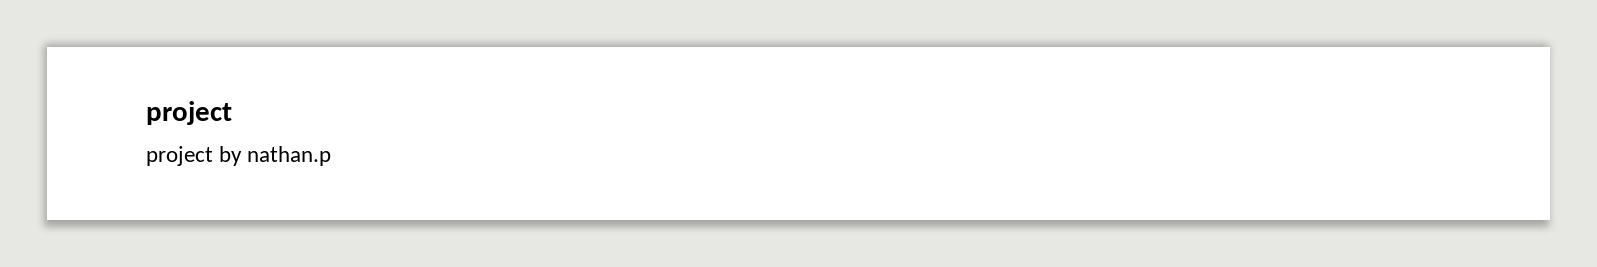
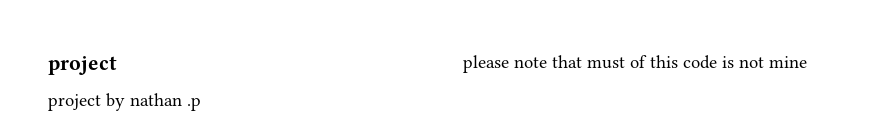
- project by nathan.p
+ project by nathan .p
+ please note that must of this code is not mine

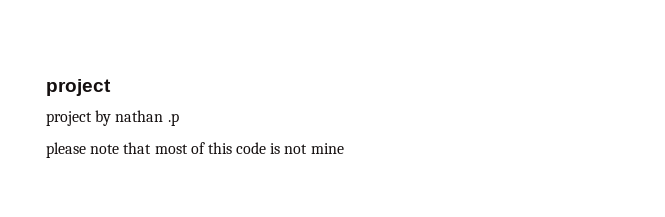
- please note that must of this code is not mine
+ please note that most of this code is not mine

